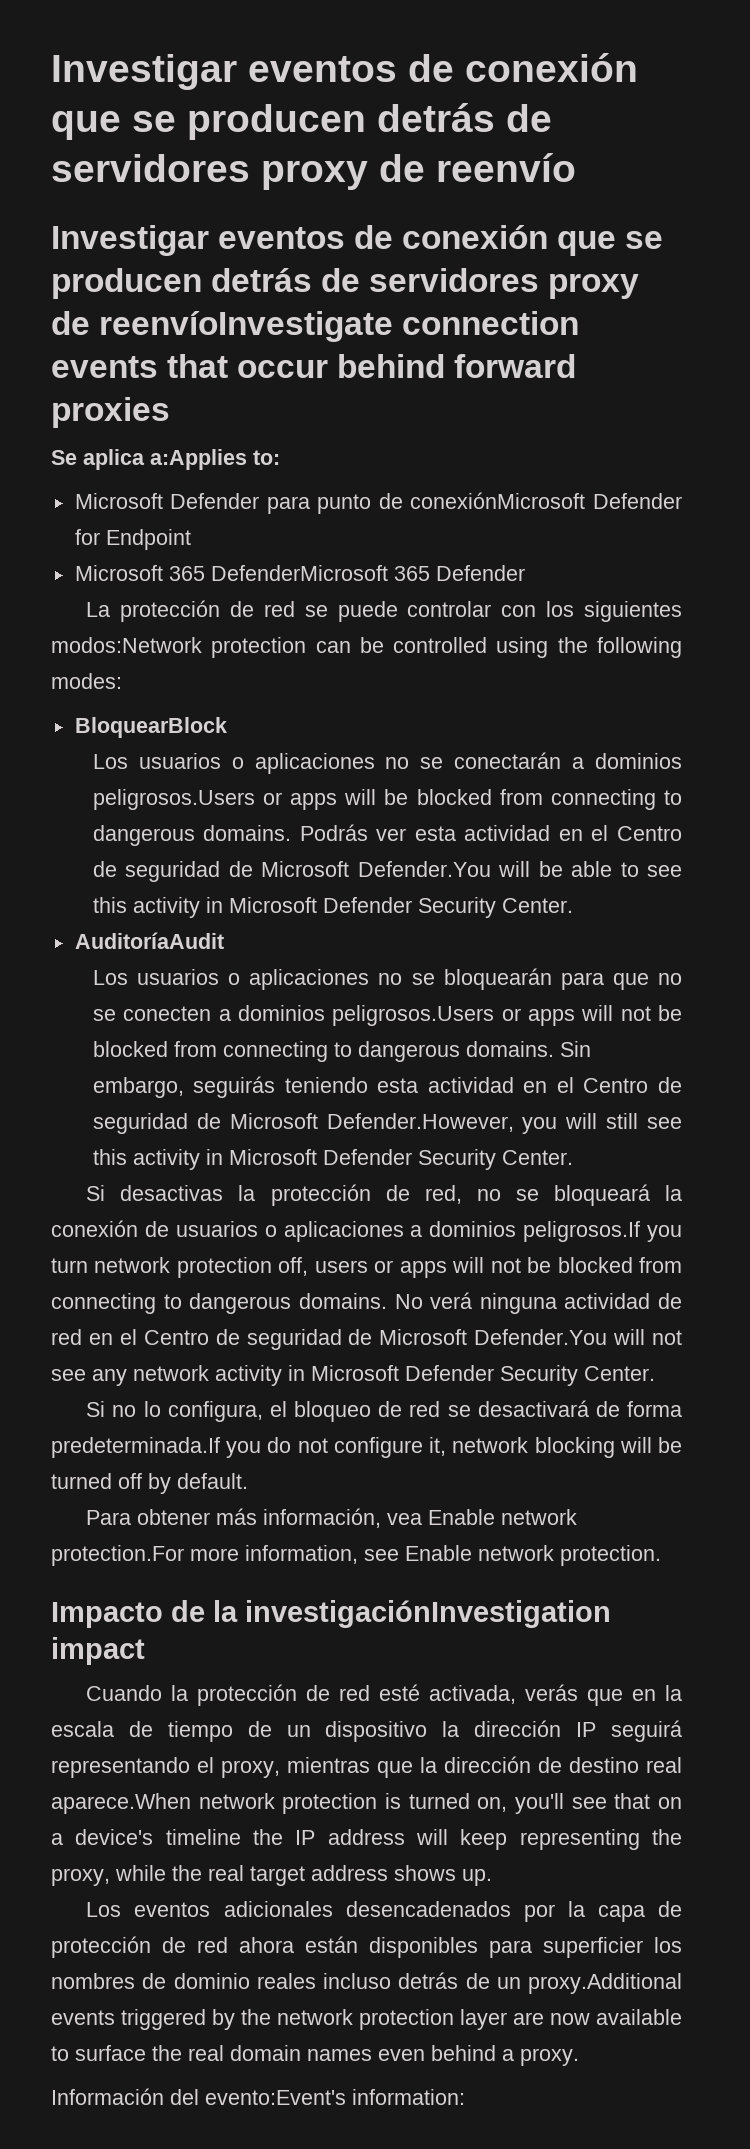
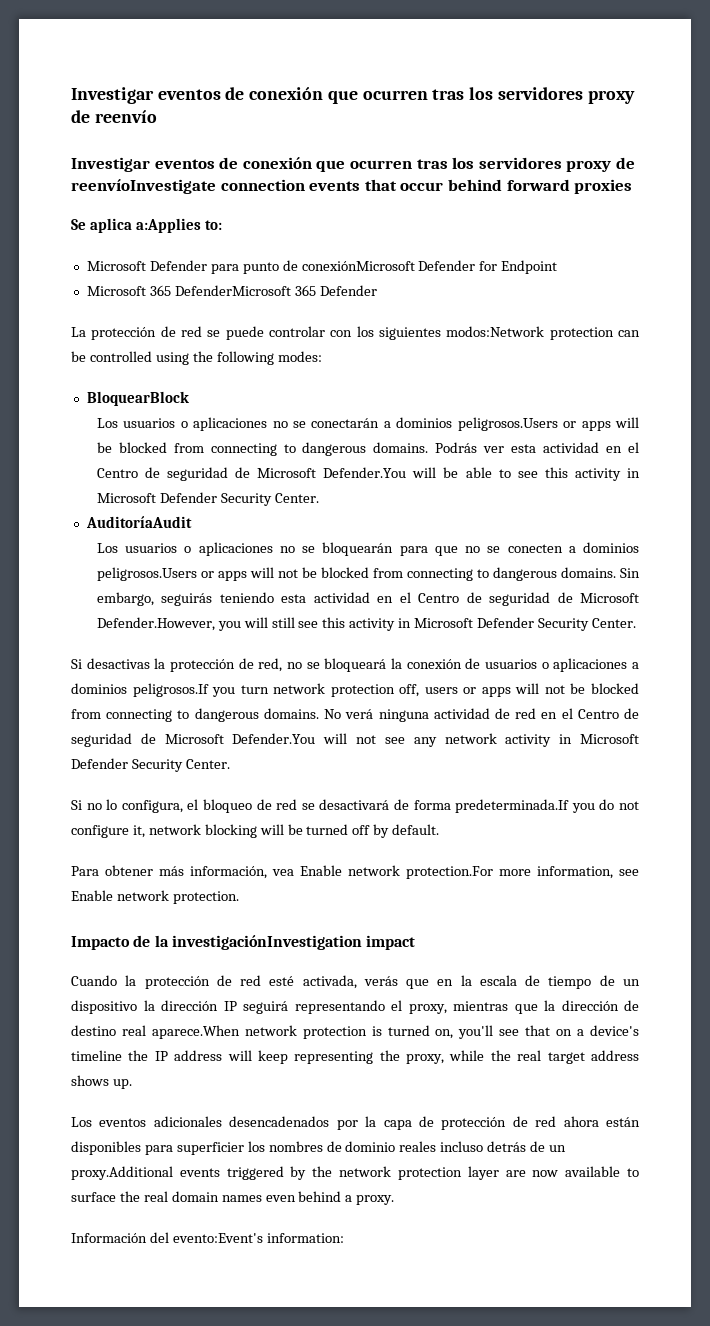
- Investigar eventos de conexión que se producen detrás de servidores proxy de reenvío
+ Investigar eventos de conexión que ocurren tras los servidores proxy de reenvío
- Investigar eventos de conexión que se producen detrás de servidores proxy de reenvíoInvestigate connection events that occur behind forward proxies
+ Investigar eventos de conexión que ocurren tras los servidores proxy de reenvíoInvestigate connection events that occur behind forward proxies

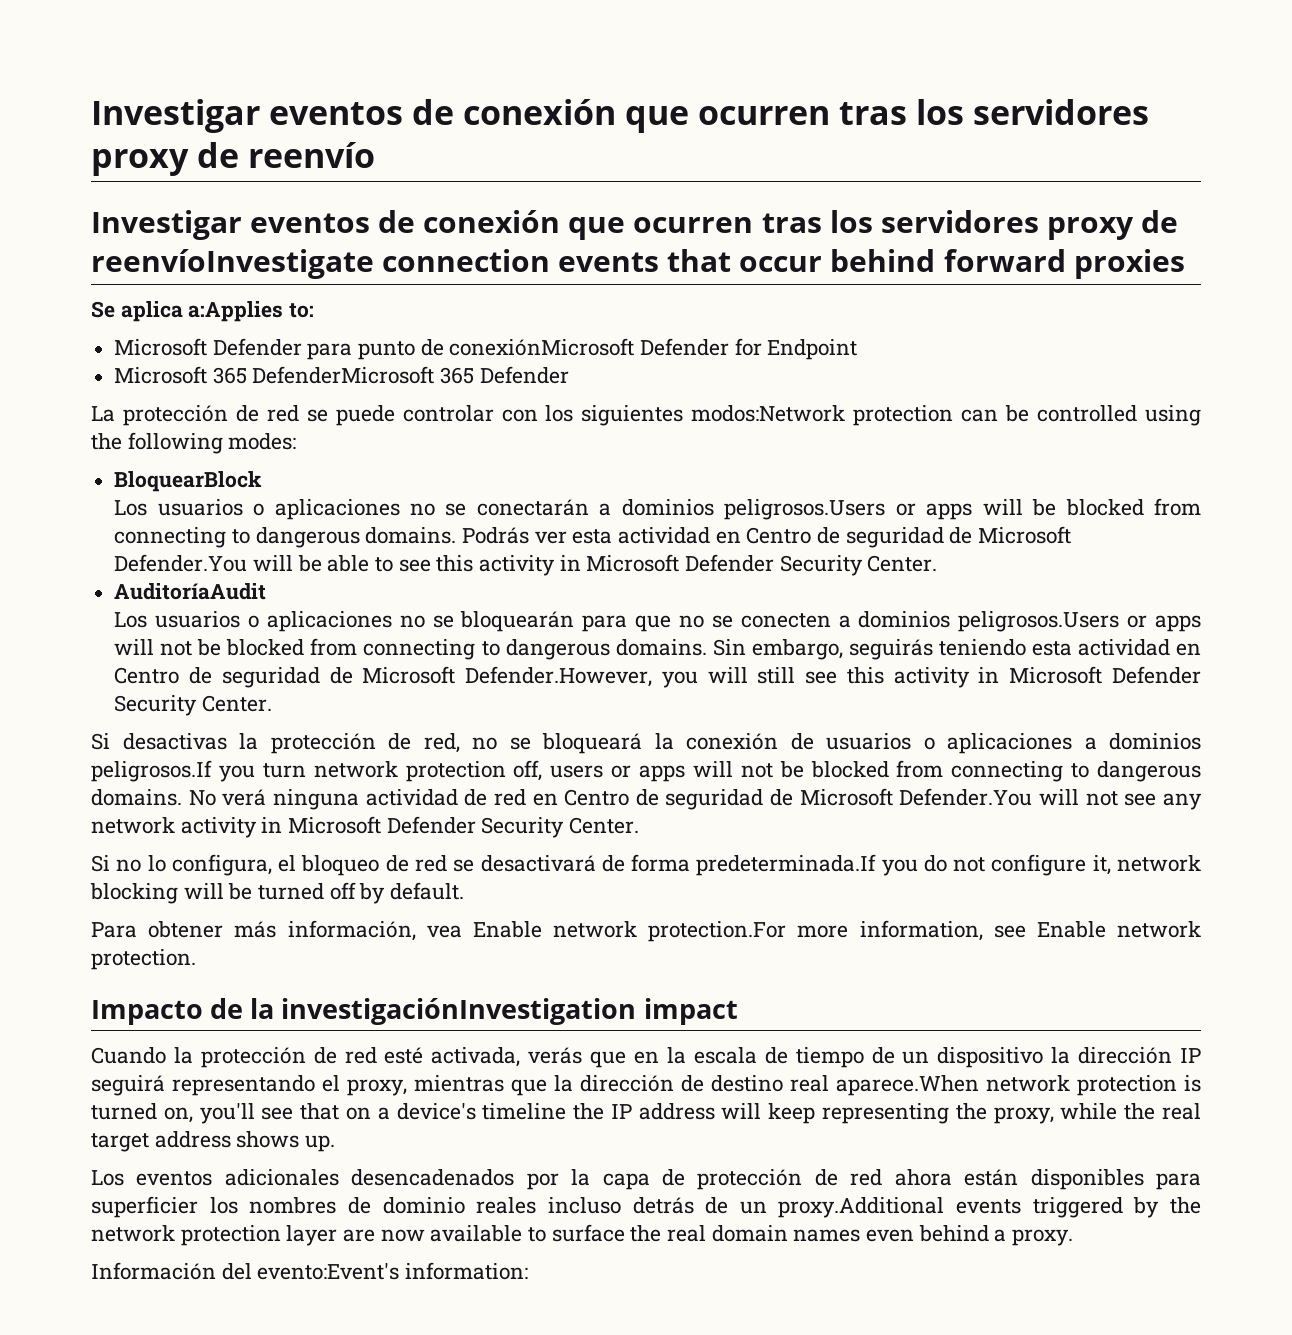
- Podrás ver esta actividad en el Centro de seguridad de Microsoft Defender.You will be able to see this activity in Microsoft Defender Security Center.
+ Podrás ver esta actividad en Centro de seguridad de Microsoft Defender.You will be able to see this activity in Microsoft Defender Security Center.
- Sin embargo, seguirás teniendo esta actividad en el Centro de seguridad de Microsoft Defender.However, you will still see this activity in Microsoft Defender Security Center.
+ Sin embargo, seguirás teniendo esta actividad en Centro de seguridad de Microsoft Defender.However, you will still see this activity in Microsoft Defender Security Center.
- No verá ninguna actividad de red en el Centro de seguridad de Microsoft Defender.You will not see any network activity in Microsoft Defender Security Center.
+ No verá ninguna actividad de red en Centro de seguridad de Microsoft Defender.You will not see any network activity in Microsoft Defender Security Center.

